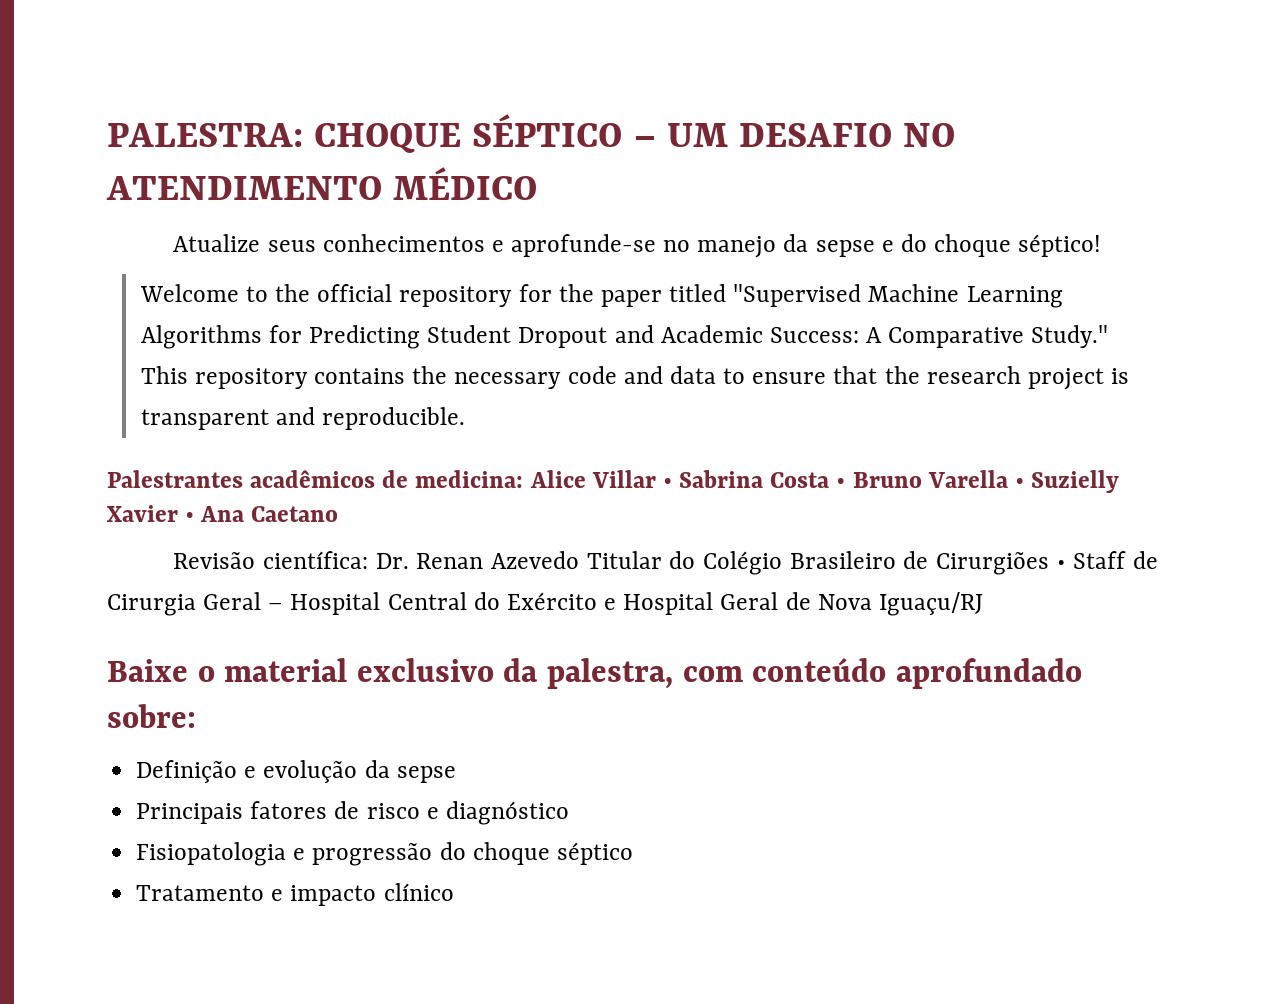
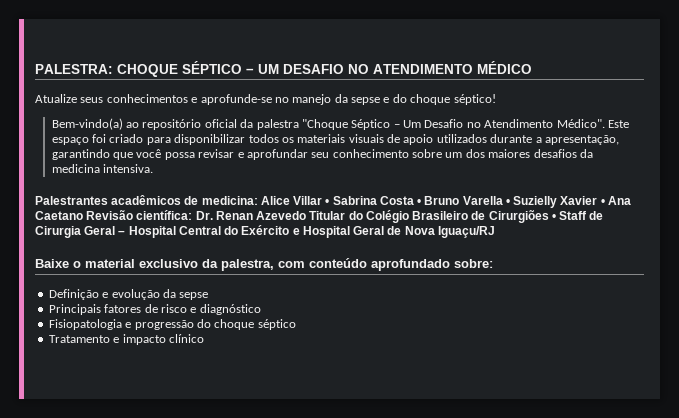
- Welcome to the official repository for the paper titled "Supervised Machine Learning Algorithms for Predicting Student Dropout and Academic Success: A Comparative Study." This repository contains the necessary code and data to ensure that the research project is transparent and reproducible.
+ Bem-vindo(a) ao repositório oficial da palestra "Choque Séptico – Um Desafio no Atendimento Médico". Este espaço foi criado para disponibilizar todos os materiais visuais de apoio utilizados durante a apresentação, garantindo que você possa revisar e aprofundar seu conhecimento sobre um dos maiores desafios da medicina intensiva.
- Palestrantes acadêmicos de medicina: Alice Villar • Sabrina Costa • Bruno Varella • Suzielly Xavier • Ana Caetano
- Revisão científica: Dr. Renan Azevedo Titular do Colégio Brasileiro de Cirurgiões • Staff de Cirurgia Geral – Hospital Central do Exército e Hospital Geral de Nova Iguaçu/RJ
+ Palestrantes acadêmicos de medicina: Alice Villar • Sabrina Costa • Bruno Varella • Suzielly Xavier • Ana Caetano Revisão científica: Dr. Renan Azevedo Titular do Colégio Brasileiro de Cirurgiões • Staff de Cirurgia Geral – Hospital Central do Exército e Hospital Geral de Nova Iguaçu/RJ

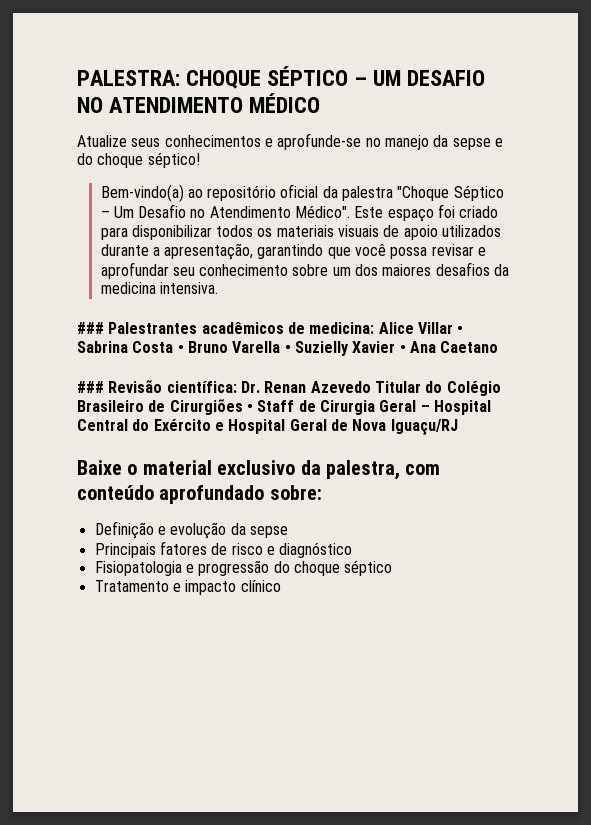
- Palestrantes acadêmicos de medicina: Alice Villar • Sabrina Costa • Bruno Varella • Suzielly Xavier • Ana Caetano Revisão científica: Dr. Renan Azevedo Titular do Colégio Brasileiro de Cirurgiões • Staff de Cirurgia Geral – Hospital Central do Exército e Hospital Geral de Nova Iguaçu/RJ
+ ### Palestrantes acadêmicos de medicina: Alice Villar • Sabrina Costa • Bruno Varella • Suzielly Xavier • Ana Caetano
+ ### Revisão científica: Dr. Renan Azevedo Titular do Colégio Brasileiro de Cirurgiões • Staff de Cirurgia Geral – Hospital Central do Exército e Hospital Geral de Nova Iguaçu/RJ

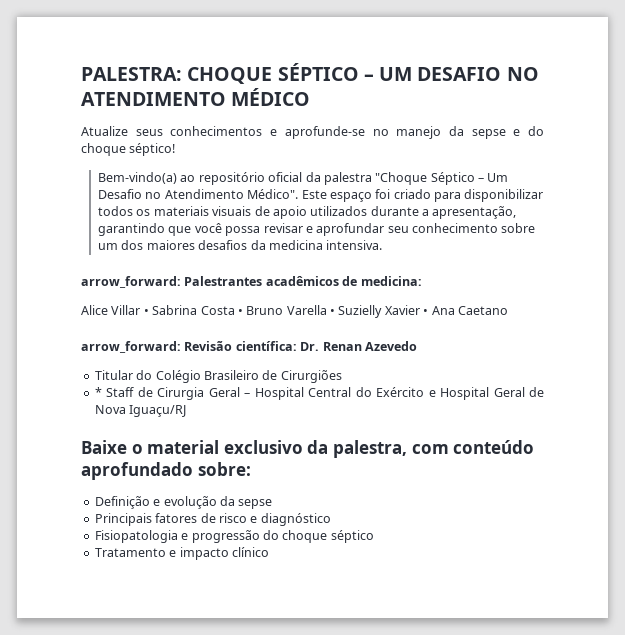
- ### Palestrantes acadêmicos de medicina: Alice Villar • Sabrina Costa • Bruno Varella • Suzielly Xavier • Ana Caetano
+ arrow_forward: Palestrantes acadêmicos de medicina:
+ Alice Villar • Sabrina Costa • Bruno Varella • Suzielly Xavier • Ana Caetano
- ### Revisão científica: Dr. Renan Azevedo Titular do Colégio Brasileiro de Cirurgiões • Staff de Cirurgia Geral – Hospital Central do Exército e Hospital Geral de Nova Iguaçu/RJ
+ arrow_forward: Revisão científica: Dr. Renan Azevedo
+ Titular do Colégio Brasileiro de Cirurgiões
+ * Staff de Cirurgia Geral – Hospital Central do Exército e Hospital Geral de Nova Iguaçu/RJ

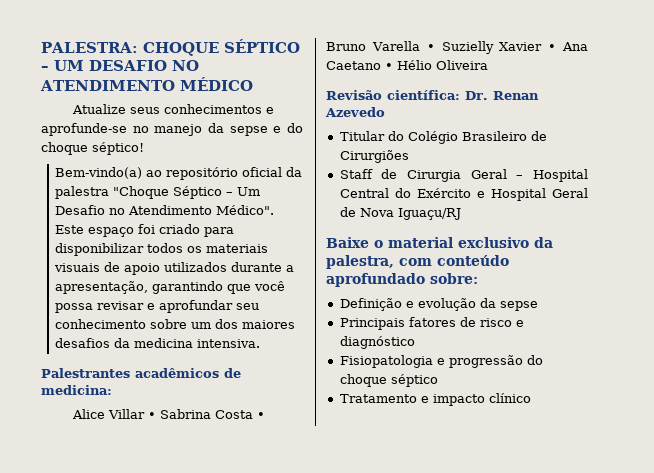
- arrow_forward: Palestrantes acadêmicos de medicina:
+ Palestrantes acadêmicos de medicina:
- Alice Villar • Sabrina Costa • Bruno Varella • Suzielly Xavier • Ana Caetano
- arrow_forward: Revisão científica: Dr. Renan Azevedo
+ Alice Villar • Sabrina Costa • Bruno Varella • Suzielly Xavier • Ana Caetano • Hélio Oliveira
+ Revisão científica: Dr. Renan Azevedo
- * Staff de Cirurgia Geral – Hospital Central do Exército e Hospital Geral de Nova Iguaçu/RJ
+ Staff de Cirurgia Geral – Hospital Central do Exército e Hospital Geral de Nova Iguaçu/RJ

